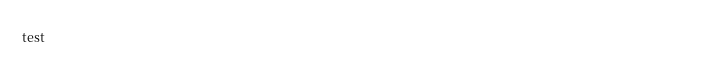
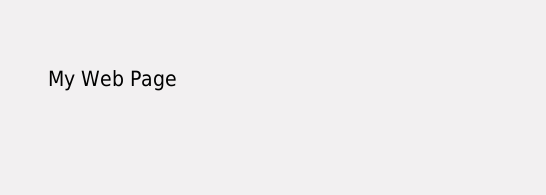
- test
+ My Web Page

